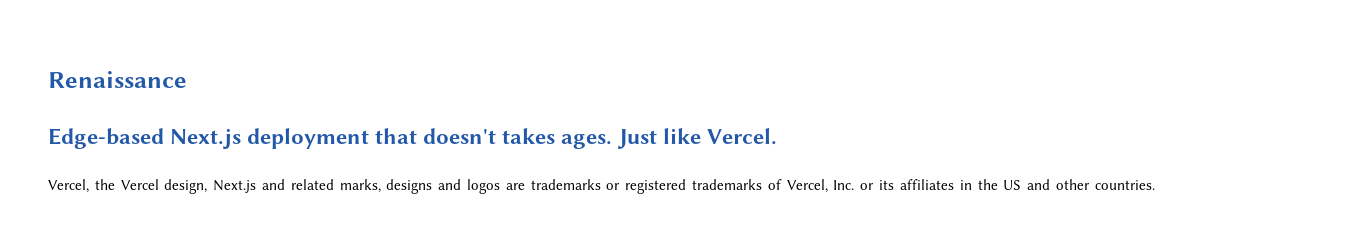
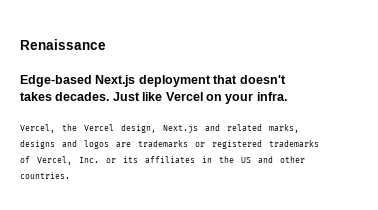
- Edge-based Next.js deployment that doesn't takes ages.
+ Edge-based Next.js deployment that doesn't takes decades.
- Just like Vercel.
+ Just like Vercel on your infra.

